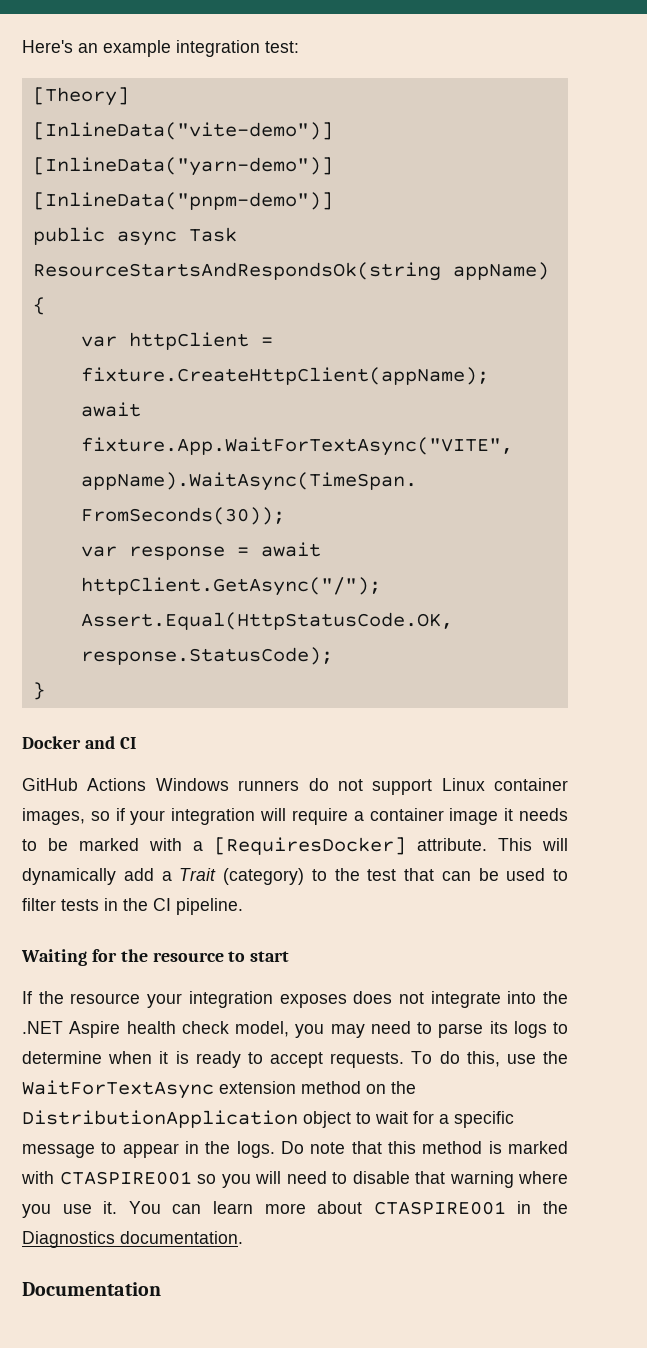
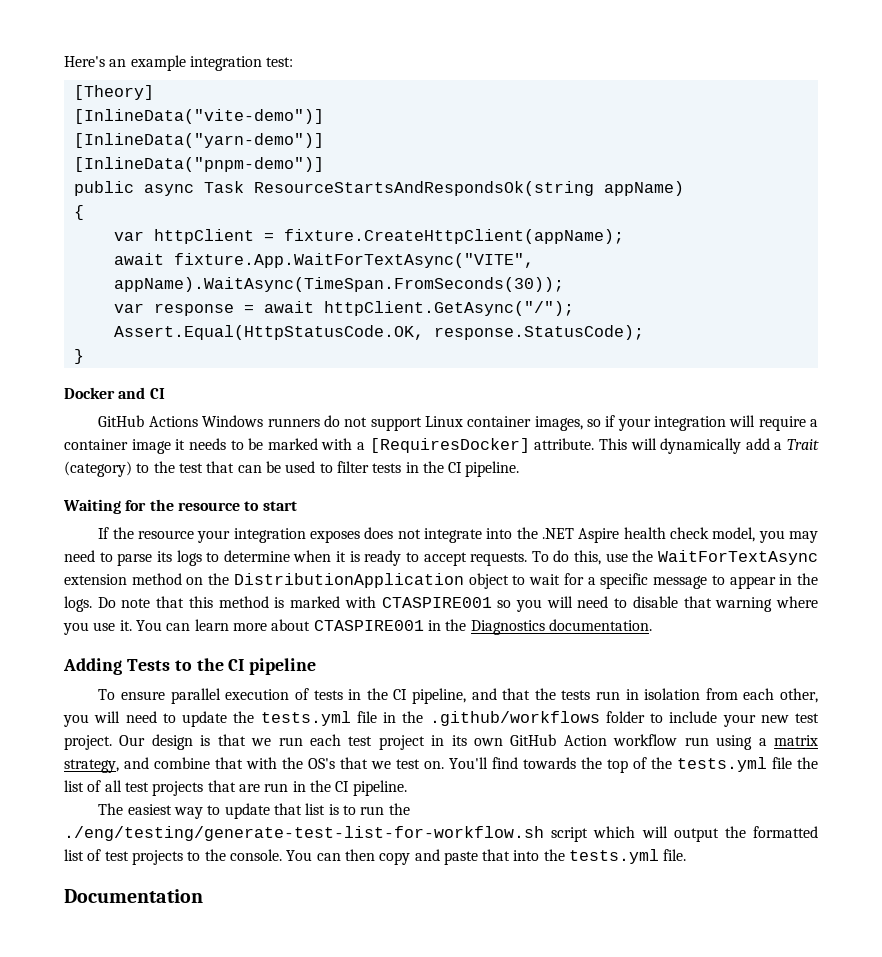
+ Adding Tests to the CI pipeline
+ To ensure parallel execution of tests in the CI pipeline, and that the tests run in isolation from each other, you will need to update the tests.yml file in the .github/workflows folder to include your new test project. Our design is that we run each test project in its own GitHub Action workflow run using a matrix strategy, and combine that with the OS's that we test on. You'll find towards the top of the tests.yml file the list of all test projects that are run in the CI pipeline.
+ The easiest way to update that list is to run the ./eng/testing/generate-test-list-for-workflow.sh script which will output the formatted list of test projects to the console. You can then copy and paste that into the tests.yml file.

